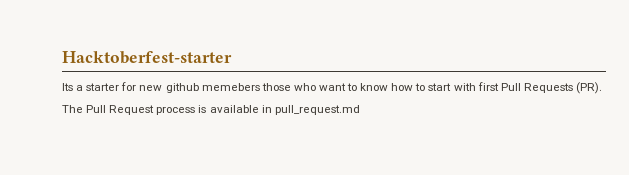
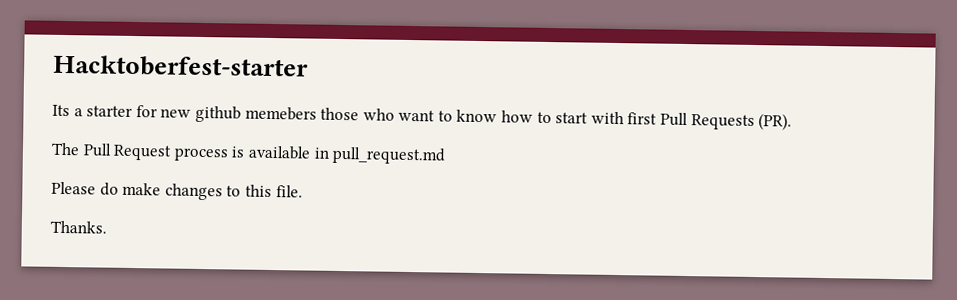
+ Please do make changes to this file.
+ Thanks.

